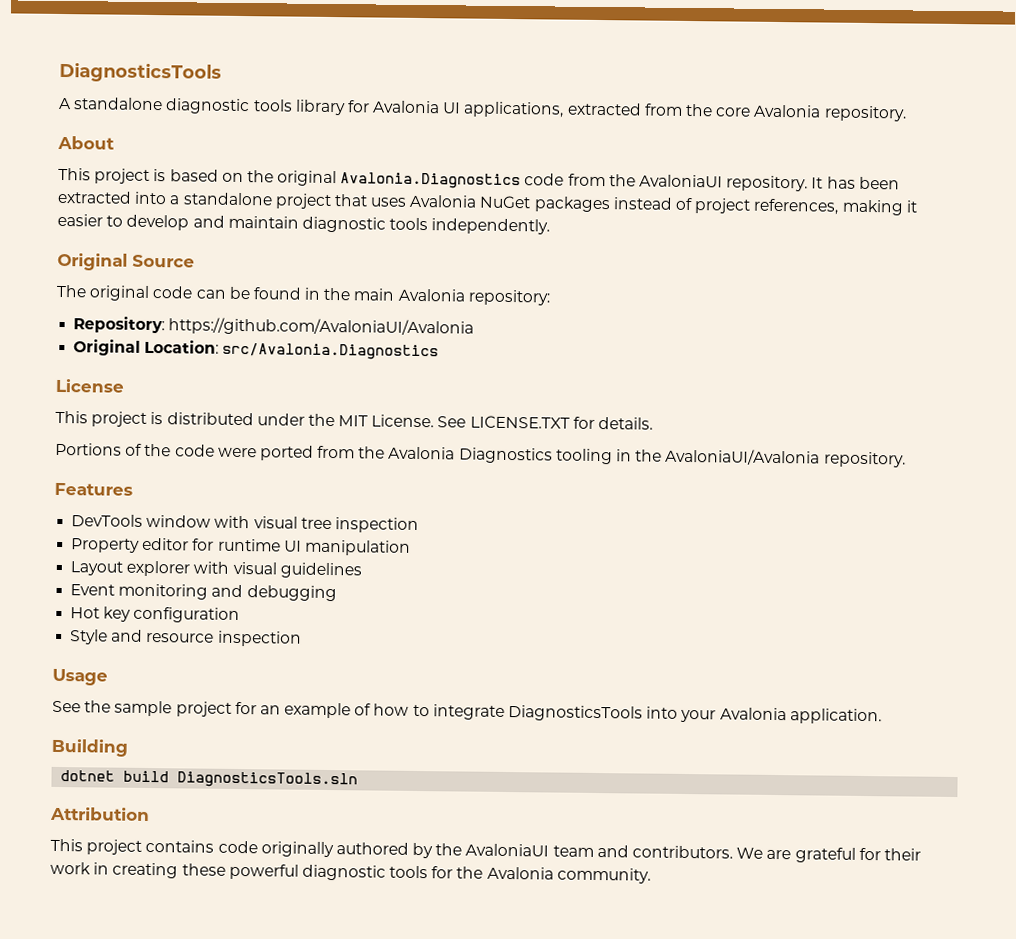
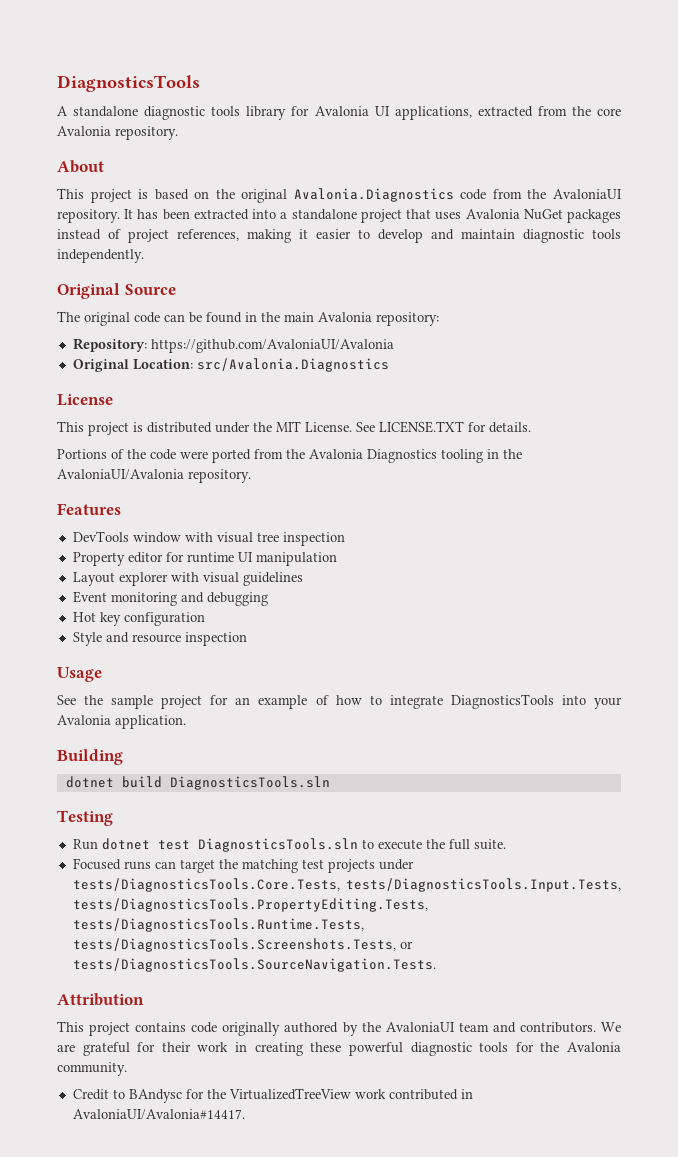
+ Testing
+ Run dotnet test DiagnosticsTools.sln to execute the full suite.
+ Focused runs can target the matching test projects under tests/DiagnosticsTools.Core.Tests, tests/DiagnosticsTools.Input.Tests, tests/DiagnosticsTools.PropertyEditing.Tests, tests/DiagnosticsTools.Runtime.Tests, tests/DiagnosticsTools.Screenshots.Tests, or tests/DiagnosticsTools.SourceNavigation.Tests.
+ Credit to BAndysc for the VirtualizedTreeView work contributed in AvaloniaUI/Avalonia#14417.

